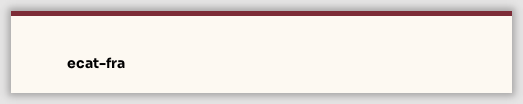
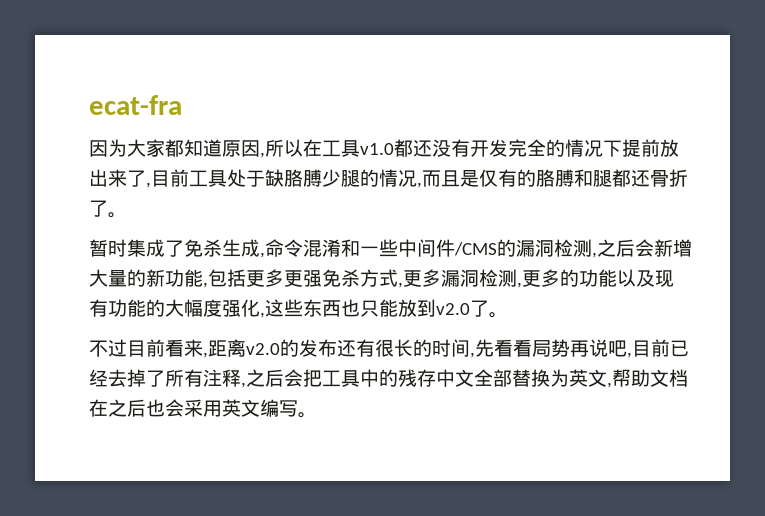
+ 因为大家都知道原因,所以在工具v1.0都还没有开发完全的情况下提前放出来了,目前工具处于缺胳膊少腿的情况,而且是仅有的胳膊和腿都还骨折了。
+ 暂时集成了免杀生成,命令混淆和一些中间件/CMS的漏洞检测,之后会新增大量的新功能,包括更多更强免杀方式,更多漏洞检测,更多的功能以及现有功能的大幅度强化,这些东西也只能放到v2.0了。
+ 不过目前看来,距离v2.0的发布还有很长的时间,先看看局势再说吧,目前已经去掉了所有注释,之后会把工具中的残存中文全部替换为英文,帮助文档在之后也会采用英文编写。

